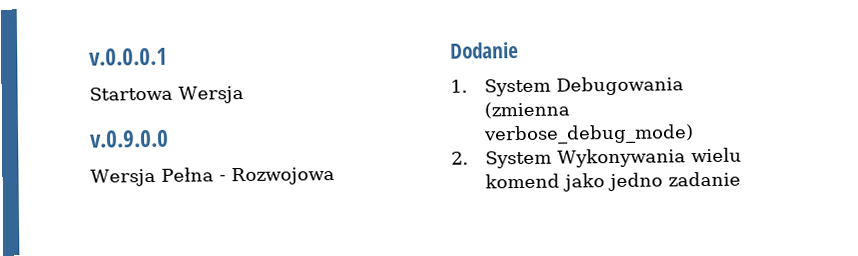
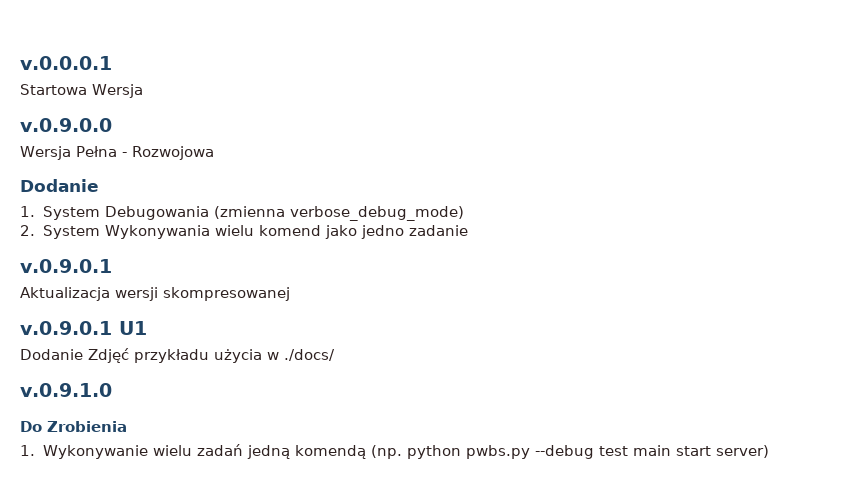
  2. System Wykonywania wielu komend jako jedno zadanie
+ v.0.9.0.1
+ Aktualizacja wersji skompresowanej
+ v.0.9.0.1 U1
+ Dodanie Zdjęć przykładu użycia w ./docs/
+ v.0.9.1.0
+ Do Zrobienia
+ 1. Wykonywanie wielu zadań jedną komendą (np. python pwbs.py --debug test main start server)

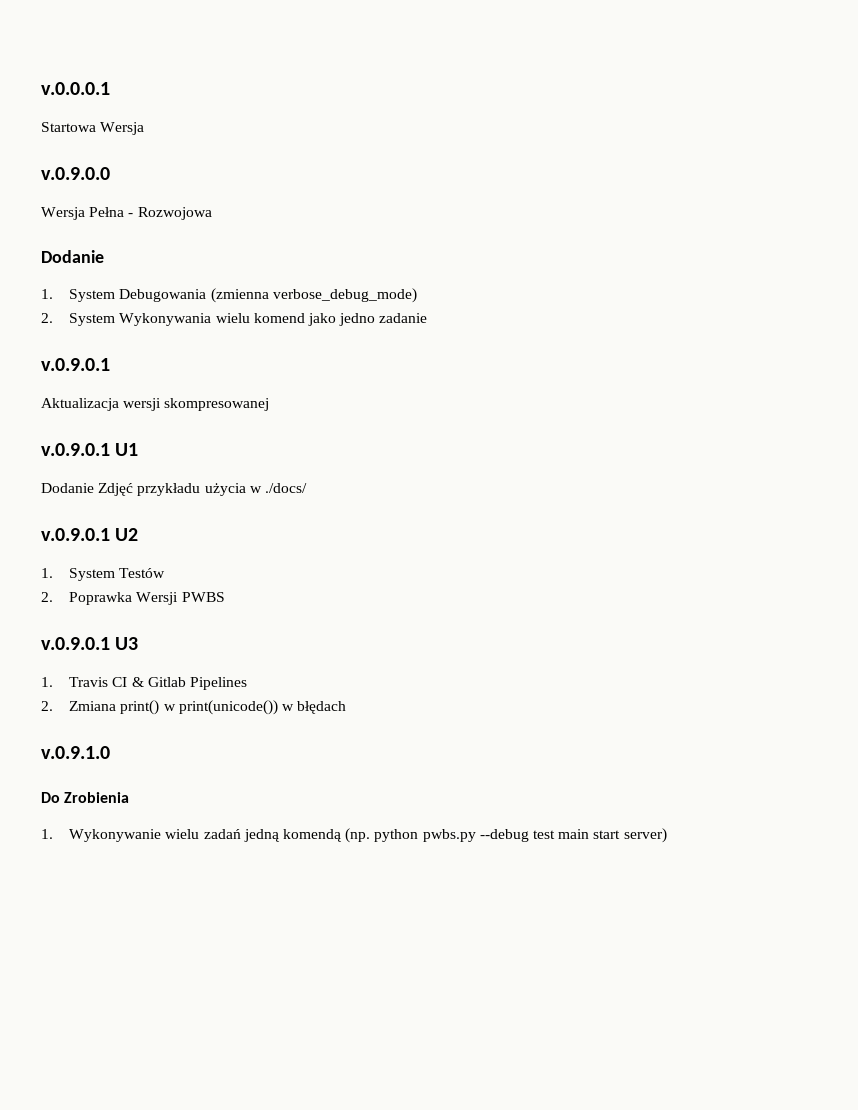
+ v.0.9.0.1 U2
+ 1. System Testów
+ 2. Poprawka Wersji PWBS
+ v.0.9.0.1 U3
+ 1. Travis CI & Gitlab Pipelines
+ 2. Zmiana print() w print(unicode()) w błędach

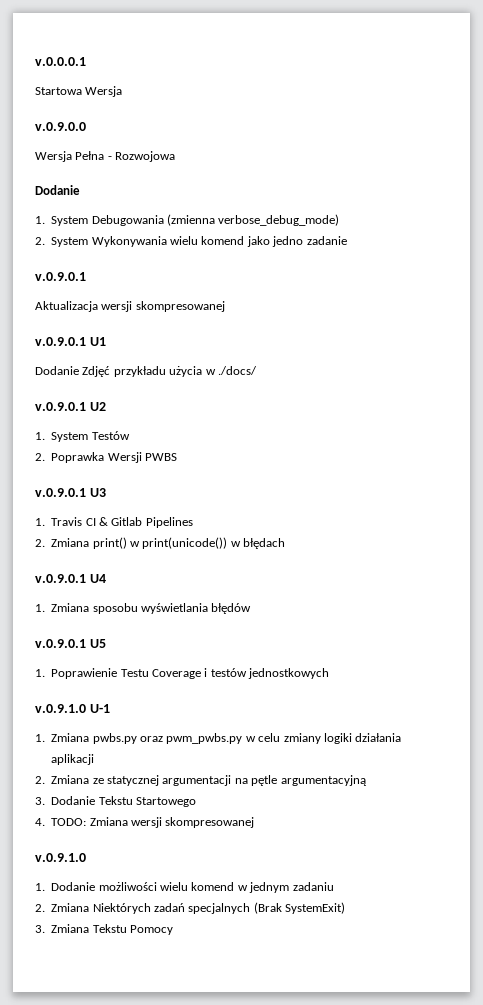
+ v.0.9.0.1 U4
+ 1. Zmiana sposobu wyświetlania błędów
+ v.0.9.0.1 U5
+ 1. Poprawienie Testu Coverage i testów jednostkowych
+ v.0.9.1.0 U-1
+ 1. Zmiana pwbs.py oraz pwm_pwbs.py w celu zmiany logiki działania aplikacji
+ 2. Zmiana ze statycznej argumentacji na pętle argumentacyjną
+ 3. Dodanie Tekstu Startowego
+ 4. TODO: Zmiana wersji skompresowanej
  v.0.9.1.0
- Do Zrobienia
- 1. Wykonywanie wielu zadań jedną komendą (np. python pwbs.py --debug test main start server)
+ 1. Dodanie możliwości wielu komend w jednym zadaniu
+ 2. Zmiana Niektórych zadań specjalnych (Brak SystemExit)
+ 3. Zmiana Tekstu Pomocy

